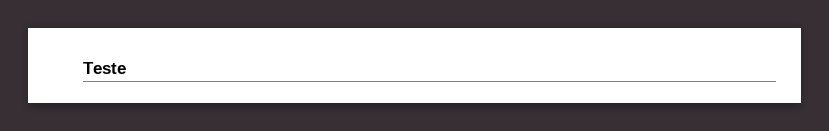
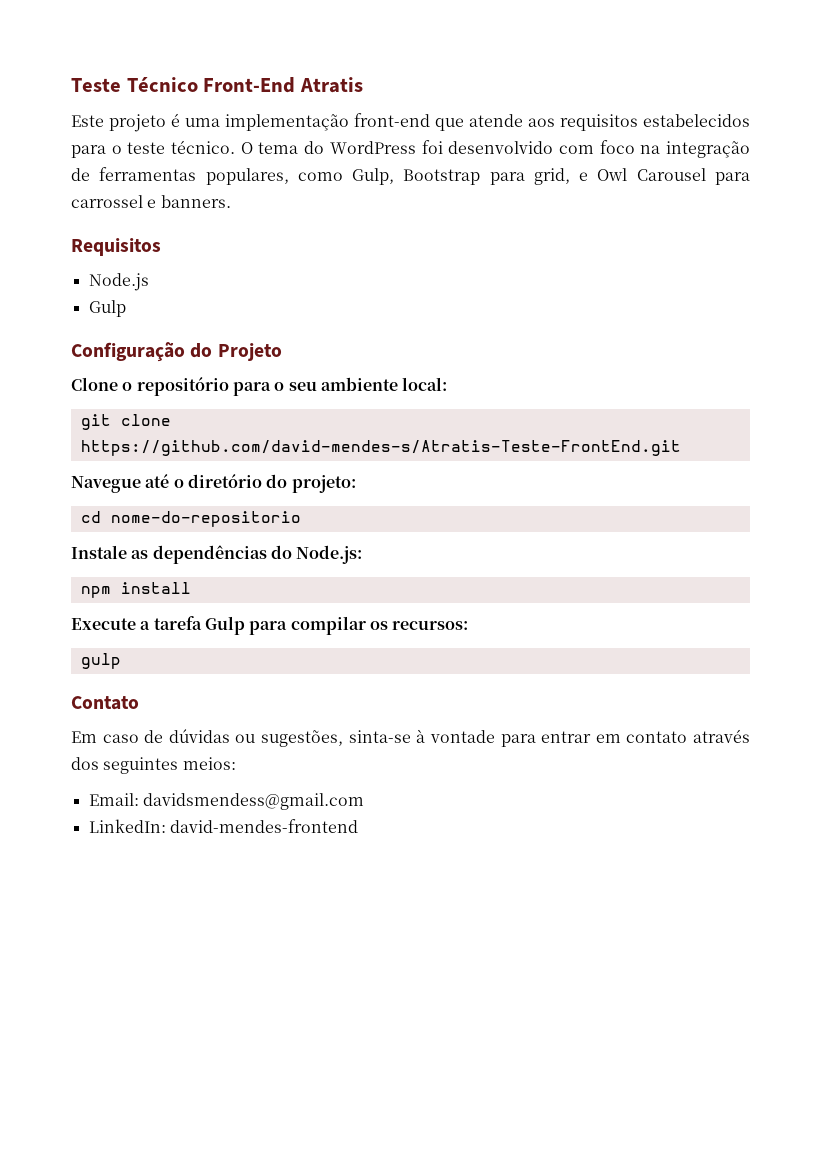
- Teste
+ Teste Técnico Front-End Atratis
+ Este projeto é uma implementação front-end que atende aos requisitos estabelecidos para o teste técnico. O tema do WordPress foi desenvolvido com foco na integração de ferramentas populares, como Gulp, Bootstrap para grid, e Owl Carousel para carrossel e banners.
+ Requisitos
+ Node.js
+ Gulp
+ Configuração do Projeto
+ Clone o repositório para o seu ambiente local:
+ git clone https://github.com/david-mendes-s/Atratis-Teste-FrontEnd.git
+ Navegue até o diretório do projeto:
+ cd nome-do-repositorio
+ Instale as dependências do Node.js:
+ npm install
+ Execute a tarefa Gulp para compilar os recursos:
+ gulp
+ Contato
+ Em caso de dúvidas ou sugestões, sinta-se à vontade para entrar em contato através dos seguintes meios:
+ Email: davidsmendess@gmail.com
+ LinkedIn: david-mendes-frontend

